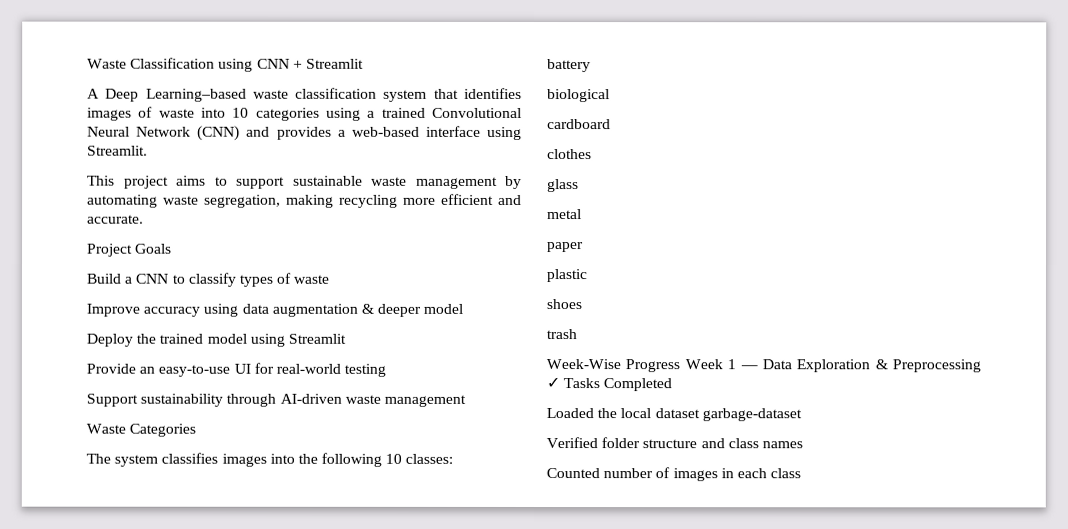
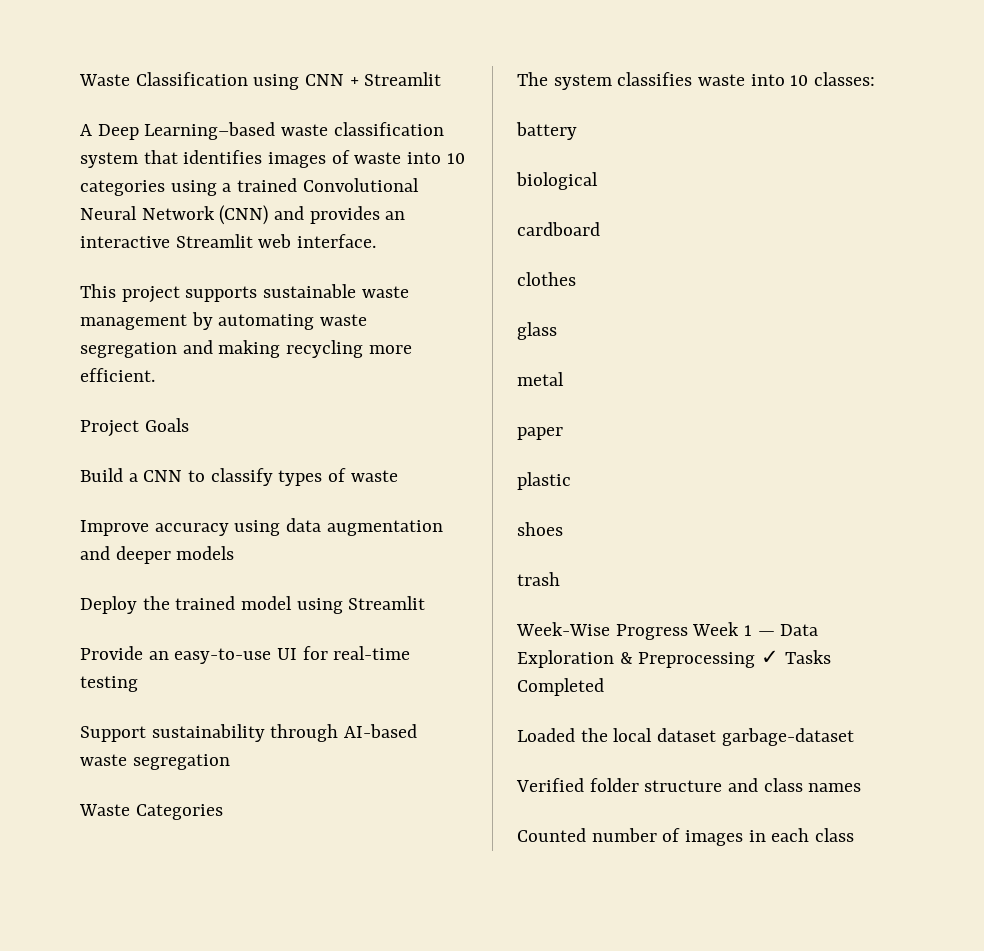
- A Deep Learning–based waste classification system that identifies images of waste into 10 categories using a trained Convolutional Neural Network (CNN) and provides a web-based interface using Streamlit.
+ A Deep Learning–based waste classification system that identifies images of waste into 10 categories using a trained Convolutional Neural Network (CNN) and provides an interactive Streamlit web interface.
- This project aims to support sustainable waste management by automating waste segregation, making recycling more efficient and accurate.
+ This project supports sustainable waste management by automating waste segregation and making recycling more efficient.
- Improve accuracy using data augmentation & deeper model
+ Improve accuracy using data augmentation and deeper models
- Provide an easy-to-use UI for real-world testing
+ Provide an easy-to-use UI for real-time testing
- Support sustainability through AI-driven waste management
+ Support sustainability through AI-based waste segregation
- The system classifies images into the following 10 classes:
+ The system classifies waste into 10 classes:

